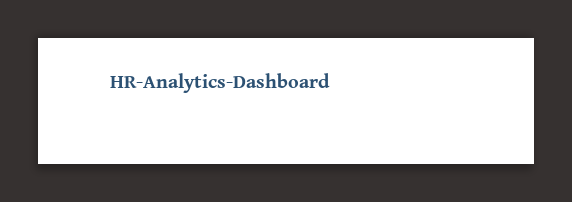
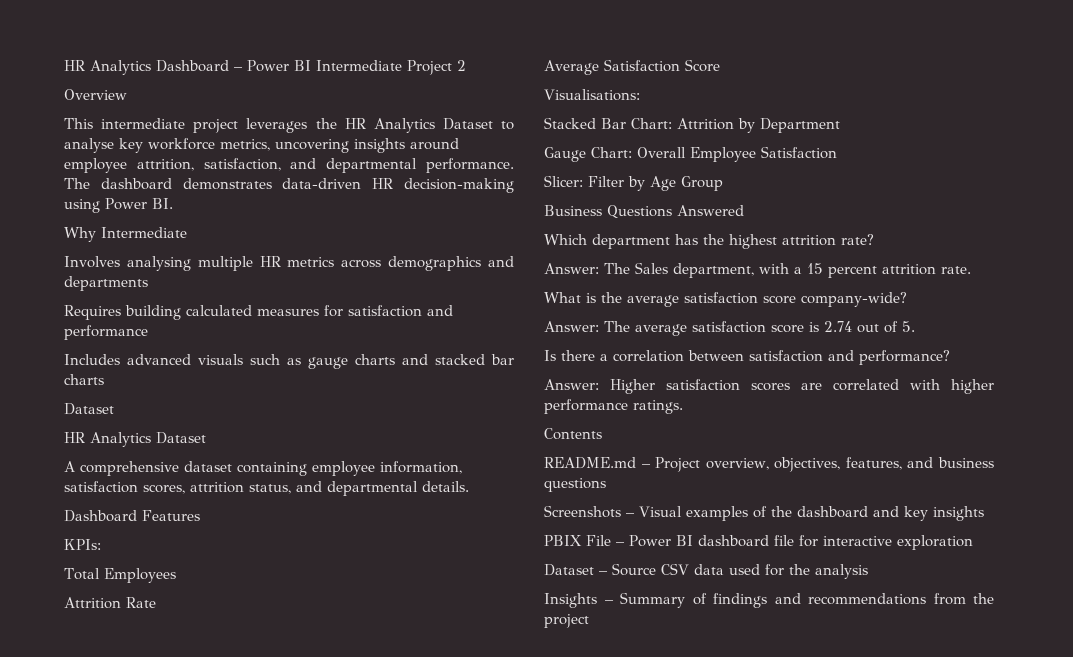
- HR-Analytics-Dashboard
+ HR Analytics Dashboard – Power BI Intermediate Project 2
+ Overview
+ This intermediate project leverages the HR Analytics Dataset to analyse key workforce metrics, uncovering insights around employee attrition, satisfaction, and departmental performance. The dashboard demonstrates data-driven HR decision-making using Power BI.
+ Why Intermediate
+ Involves analysing multiple HR metrics across demographics and departments
+ Requires building calculated measures for satisfaction and performance
+ Includes advanced visuals such as gauge charts and stacked bar charts
+ Dataset
+ HR Analytics Dataset
+ A comprehensive dataset containing employee information, satisfaction scores, attrition status, and departmental details.
+ Dashboard Features
+ KPIs:
+ Total Employees
+ Attrition Rate
+ Average Satisfaction Score
+ Visualisations:
+ Stacked Bar Chart: Attrition by Department
+ Gauge Chart: Overall Employee Satisfaction
+ Slicer: Filter by Age Group
+ Business Questions Answered
+ Which department has the highest attrition rate?
+ Answer: The Sales department, with a 15 percent attrition rate.
+ What is the average satisfaction score company-wide?
+ Answer: The average satisfaction score is 2.74 out of 5.
+ Is there a correlation between satisfaction and performance?
+ Answer: Higher satisfaction scores are correlated with higher performance ratings.
+ Contents
+ README.md – Project overview, objectives, features, and business questions
+ Screenshots – Visual examples of the dashboard and key insights
+ PBIX File – Power BI dashboard file for interactive exploration
+ Dataset – Source CSV data used for the analysis
+ Insights – Summary of findings and recommendations from the project

